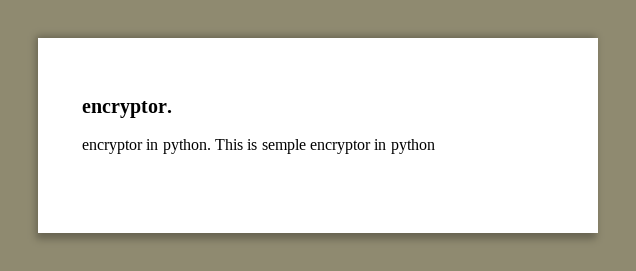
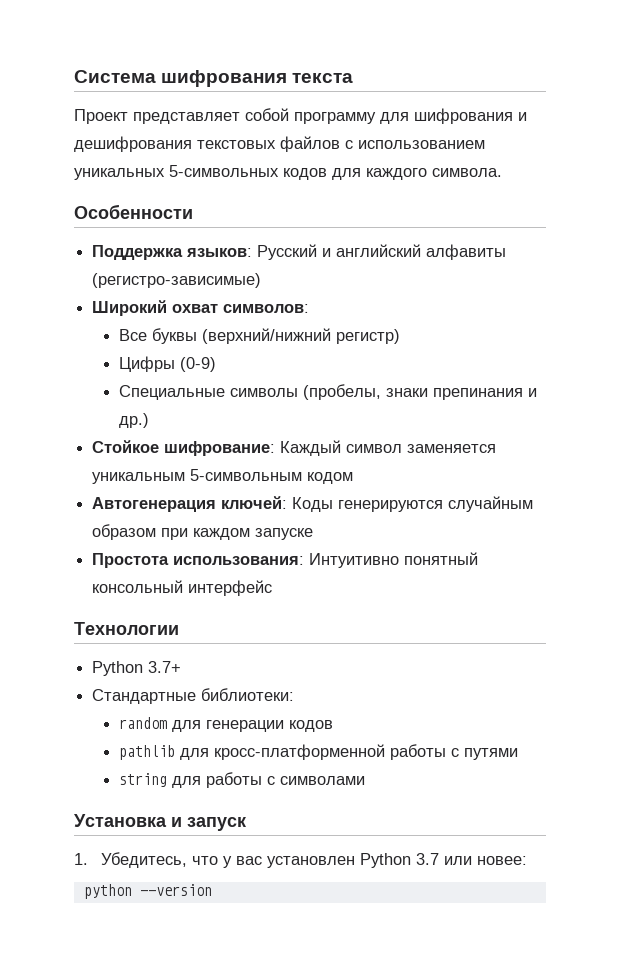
- encryptor.
- encryptor in python. This is semple encryptor in python
+ Система шифрования текста
+ Проект представляет собой программу для шифрования и дешифрования текстовых файлов с использованием уникальных 5-символьных кодов для каждого символа.
+ Особенности
+ Поддержка языков: Русский и английский алфавиты (регистро-зависимые)
+ Широкий охват символов:
+ Все буквы (верхний/нижний регистр)
+ Цифры (0-9)
+ Специальные символы (пробелы, знаки препинания и др.)
+ Стойкое шифрование: Каждый символ заменяется уникальным 5-символьным кодом
+ Автогенерация ключей: Коды генерируются случайным образом при каждом запуске
+ Простота использования: Интуитивно понятный консольный интерфейс
+ Технологии
+ Python 3.7+
+ Стандартные библиотеки:
+ random для генерации кодов
+ pathlib для кросс-платформенной работы с путями
+ string для работы с символами
+ Установка и запуск
+ 1. Убедитесь, что у вас установлен Python 3.7 или новее:
+ python --version

